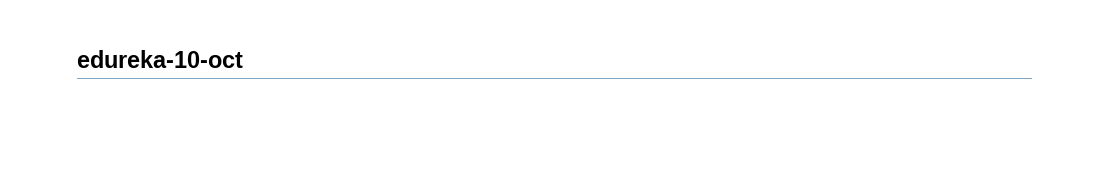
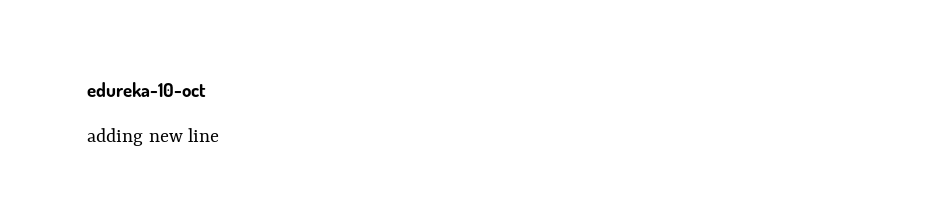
+ adding new line

